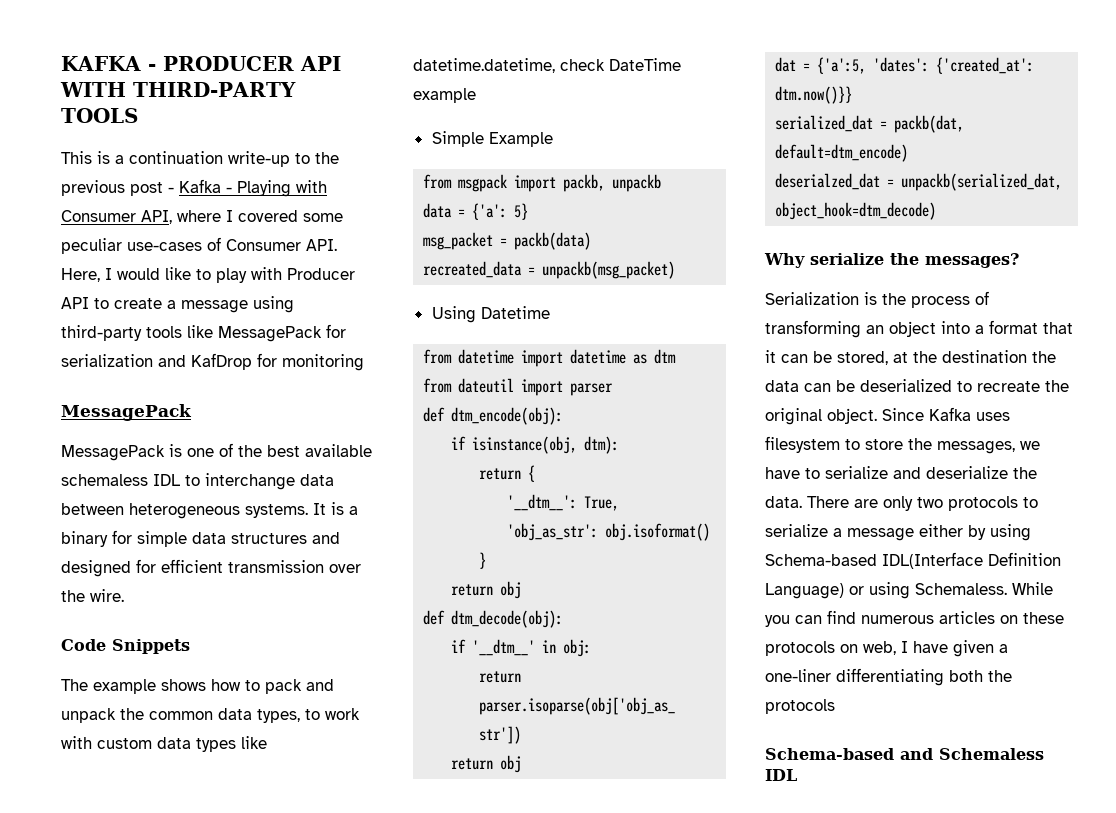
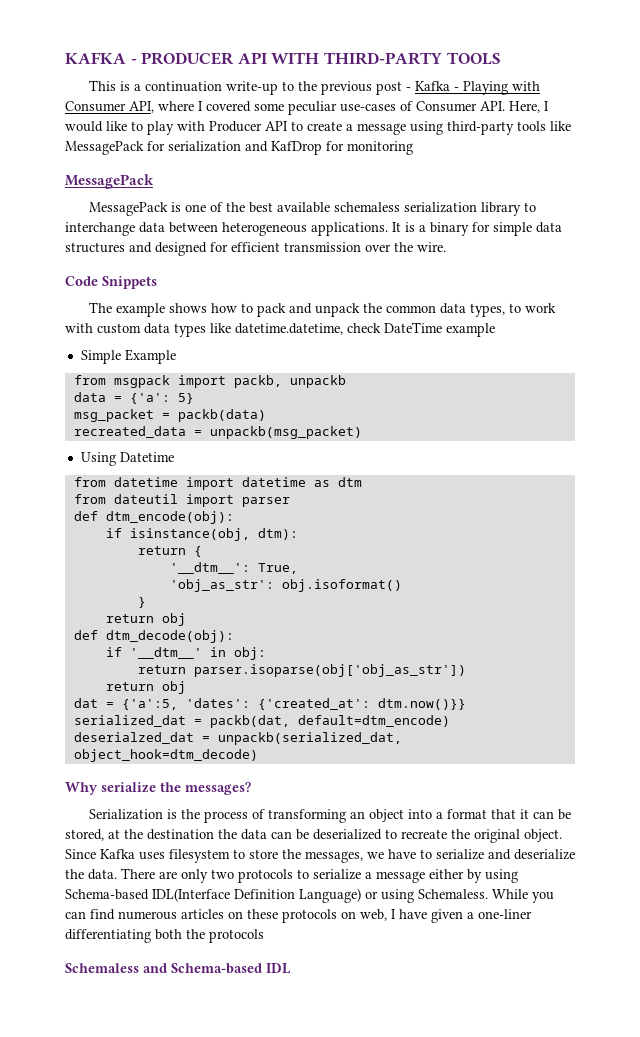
- MessagePack is one of the best available schemaless IDL to interchange data between heterogeneous systems.
+ MessagePack is one of the best available schemaless serialization library to interchange data between heterogeneous applications.
- Schema-based and Schemaless IDL
+ Schemaless and Schema-based IDL

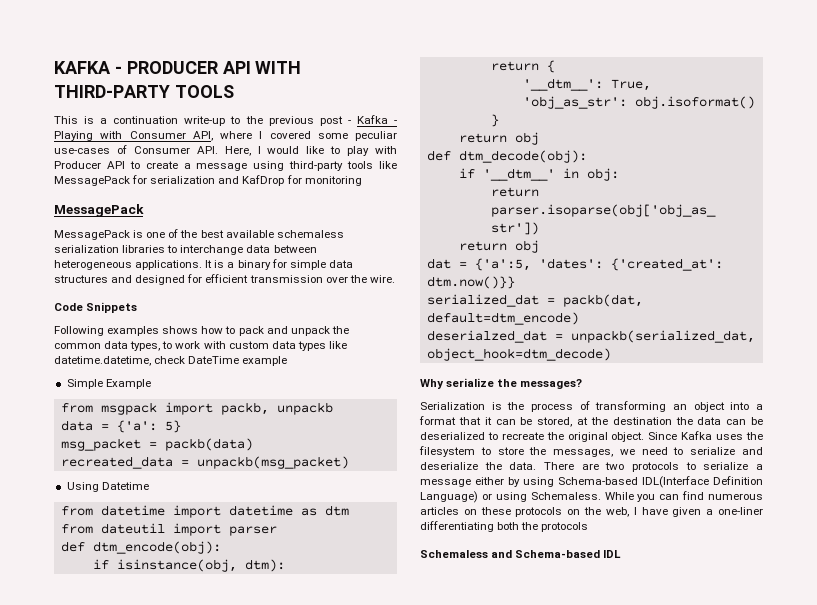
- MessagePack is one of the best available schemaless serialization library to interchange data between heterogeneous applications.
+ MessagePack is one of the best available schemaless serialization libraries to interchange data between heterogeneous applications.
- The example shows how to pack and unpack the common data types, to work with custom data types like datetime.datetime, check DateTime example
+ Following examples shows how to pack and unpack the common data types, to work with custom data types like datetime.datetime, check DateTime example
- Since Kafka uses filesystem to store the messages, we have to serialize and deserialize the data.
+ Since Kafka uses the filesystem to store the messages, we need to serialize and deserialize the data.
- There are only two protocols to serialize a message either by using Schema-based IDL(Interface Definition Language) or using Schemaless.
+ There are two protocols to serialize a message either by using Schema-based IDL(Interface Definition Language) or using Schemaless.
- While you can find numerous articles on these protocols on web, I have given a one-liner differentiating both the protocols
+ While you can find numerous articles on these protocols on the web, I have given a one-liner differentiating both the protocols

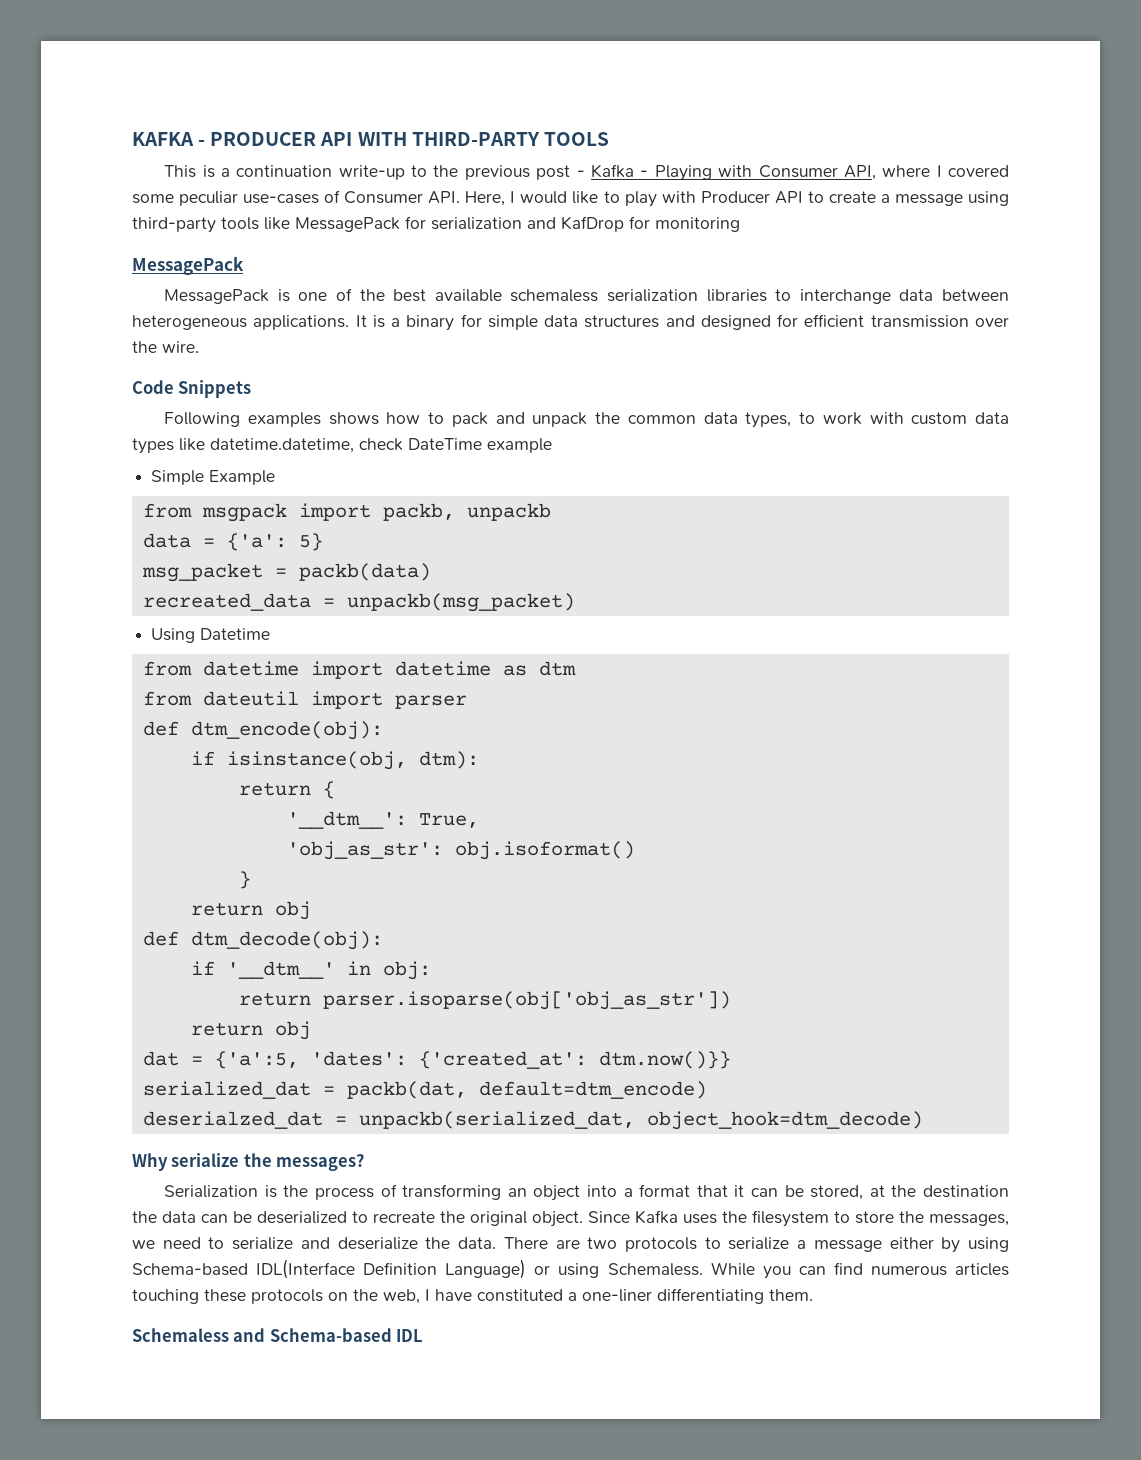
- While you can find numerous articles on these protocols on the web, I have given a one-liner differentiating both the protocols
+ While you can find numerous articles touching these protocols on the web, I have constituted a one-liner differentiating them.

